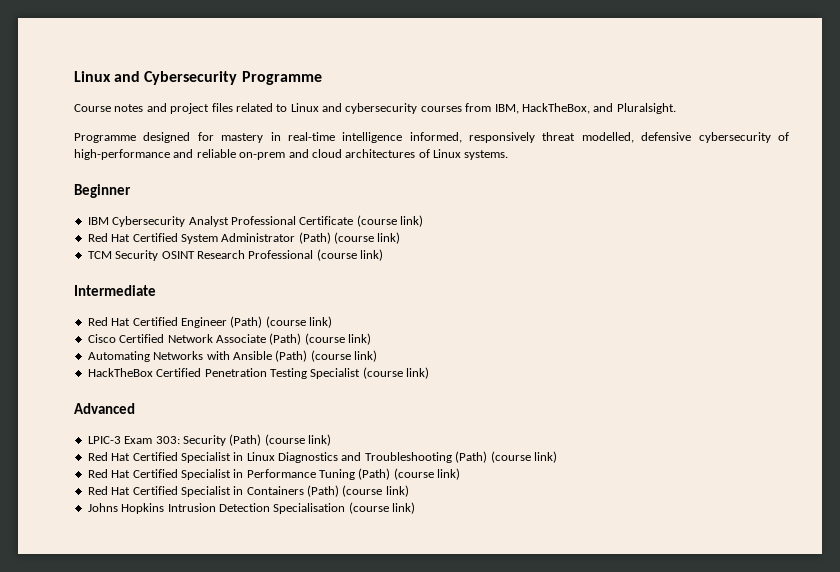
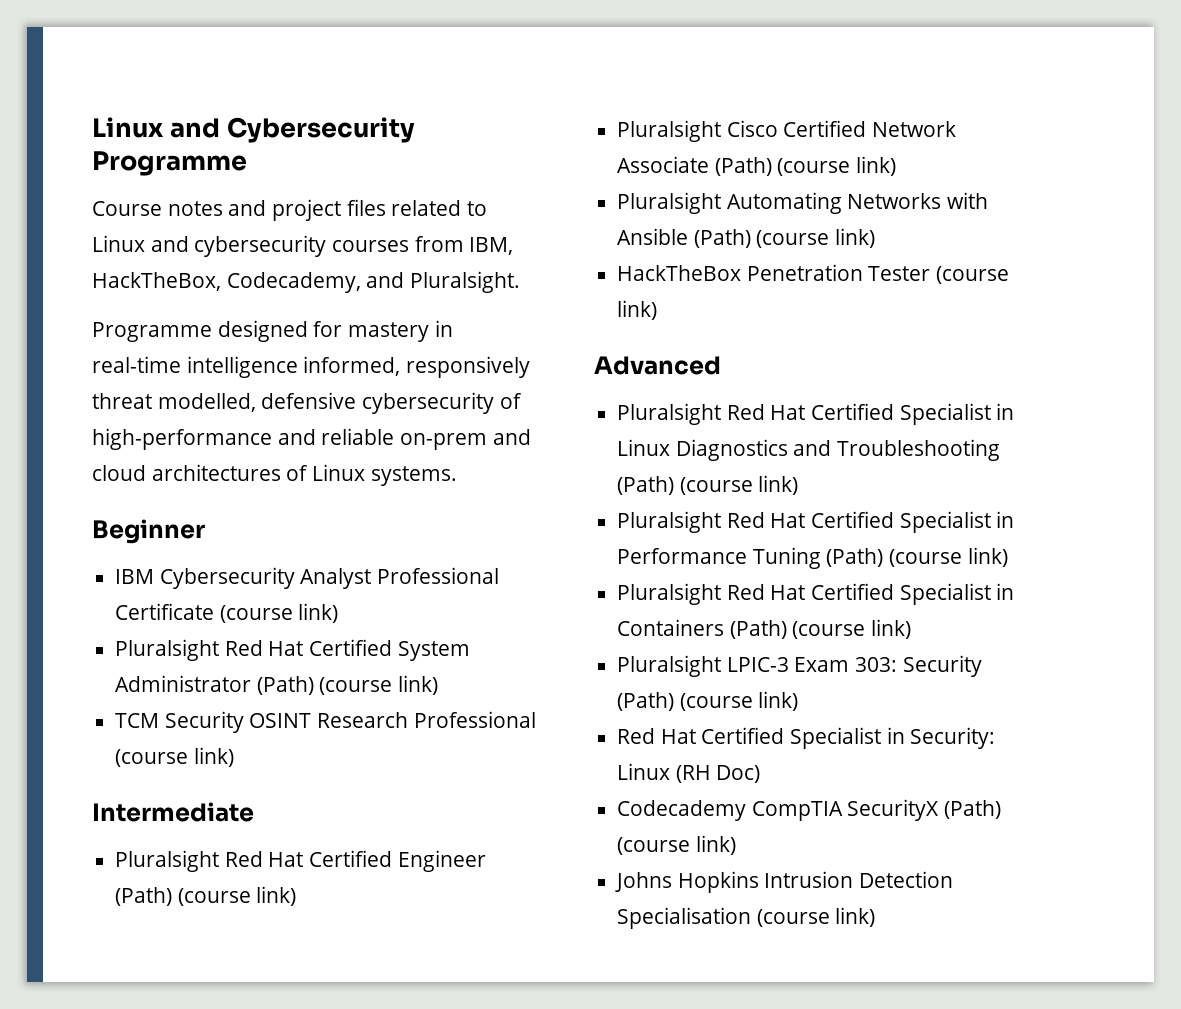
- Course notes and project files related to Linux and cybersecurity courses from IBM, HackTheBox, and Pluralsight.
+ Course notes and project files related to Linux and cybersecurity courses from IBM, HackTheBox, Codecademy, and Pluralsight.
- Red Hat Certified System Administrator (Path) (course link)
+ Pluralsight Red Hat Certified System Administrator (Path) (course link)
- Red Hat Certified Engineer (Path) (course link)
+ Pluralsight Red Hat Certified Engineer (Path) (course link)
- Cisco Certified Network Associate (Path) (course link)
+ Pluralsight Cisco Certified Network Associate (Path) (course link)
- Automating Networks with Ansible (Path) (course link)
+ Pluralsight Automating Networks with Ansible (Path) (course link)
- HackTheBox Certified Penetration Testing Specialist (course link)
+ HackTheBox Penetration Tester (course link)
- LPIC-3 Exam 303: Security (Path) (course link)
+ Pluralsight Red Hat Certified Specialist in Linux Diagnostics and Troubleshooting (Path) (course link)
+ Pluralsight Red Hat Certified Specialist in Performance Tuning (Path) (course link)
+ Pluralsight Red Hat Certified Specialist in Containers (Path) (course link)
+ Pluralsight LPIC-3 Exam 303: Security (Path) (course link)
- Red Hat Certified Specialist in Linux Diagnostics and Troubleshooting (Path) (course link)
- Red Hat Certified Specialist in Performance Tuning (Path) (course link)
- Red Hat Certified Specialist in Containers (Path) (course link)
+ Red Hat Certified Specialist in Security: Linux (RH Doc)
+ Codecademy CompTIA SecurityX (Path) (course link)

